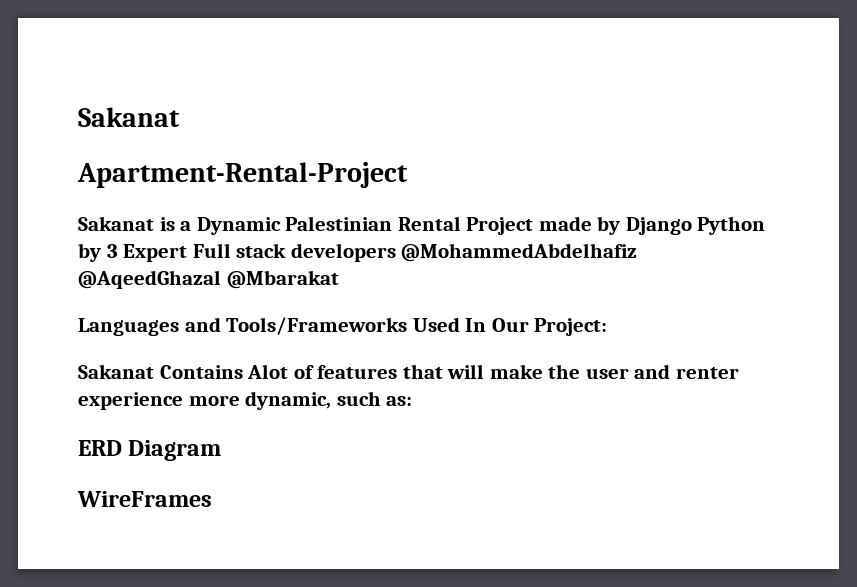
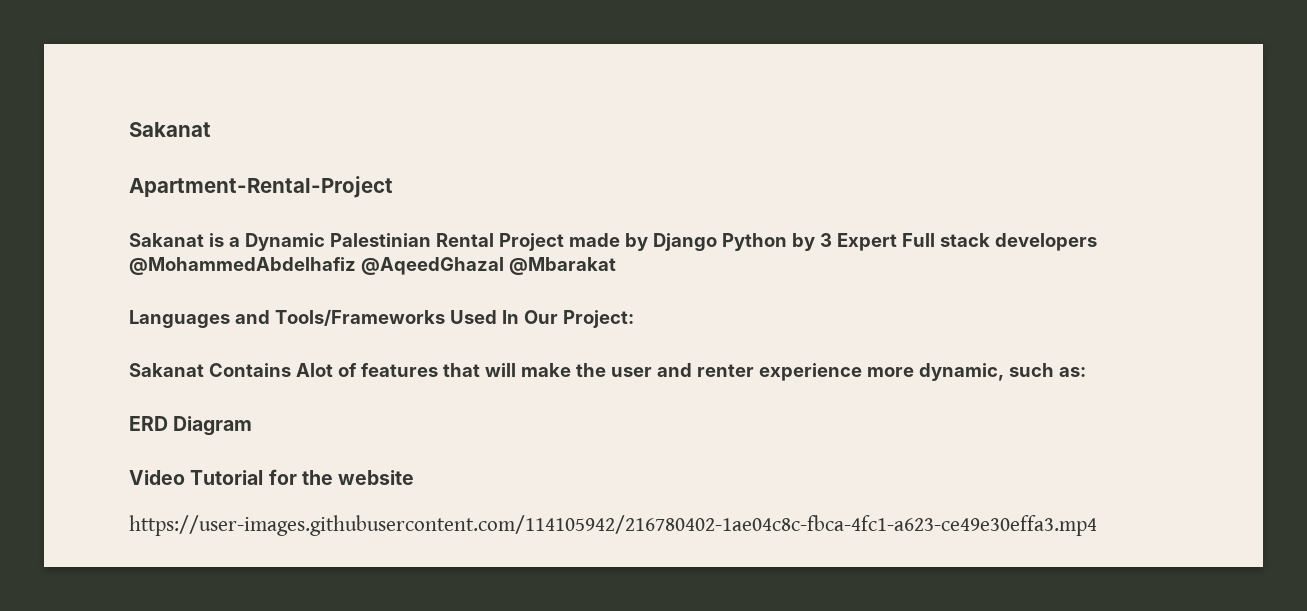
- WireFrames
+ Video Tutorial for the website
+ https://user-images.githubusercontent.com/114105942/216780402-1ae04c8c-fbca-4fc1-a623-ce49e30effa3.mp4

